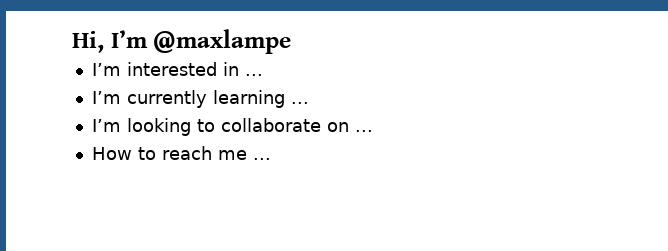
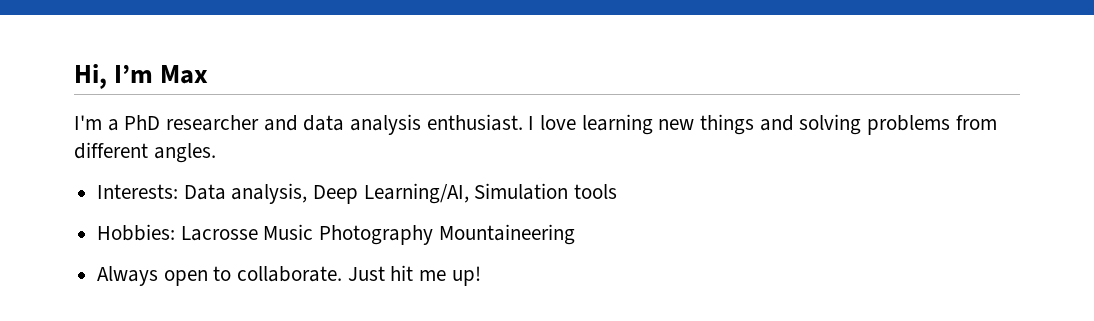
- Hi, I’m @maxlampe
- I’m interested in ...
- I’m currently learning ...
- I’m looking to collaborate on ...
- How to reach me ...
+ Hi, I’m Max
+ I'm a PhD researcher and data analysis enthusiast. I love learning new things and solving problems from different angles.
+ Interests: Data analysis, Deep Learning/AI, Simulation tools
+ Hobbies: Lacrosse Music Photography Mountaineering
+ Always open to collaborate. Just hit me up!

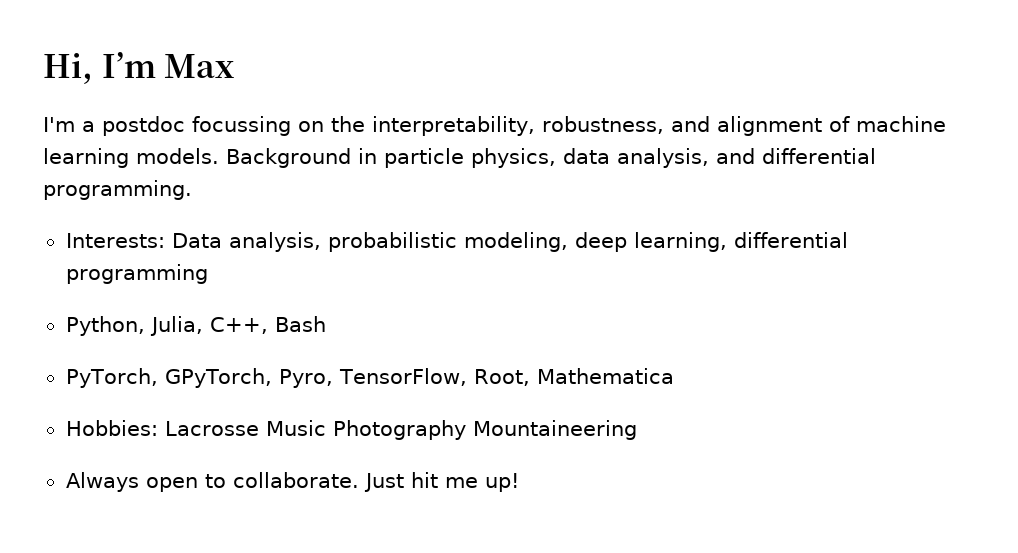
- I'm a PhD researcher and data analysis enthusiast. I love learning new things and solving problems from different angles.
- Interests: Data analysis, Deep Learning/AI, Simulation tools
+ I'm a postdoc focussing on the interpretability, robustness, and alignment of machine learning models. Background in particle physics, data analysis, and differential programming.
+ Interests: Data analysis, probabilistic modeling, deep learning, differential programming
+ Python, Julia, C++, Bash
+ PyTorch, GPyTorch, Pyro, TensorFlow, Root, Mathematica

